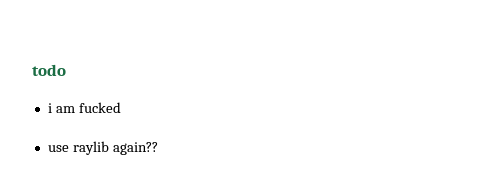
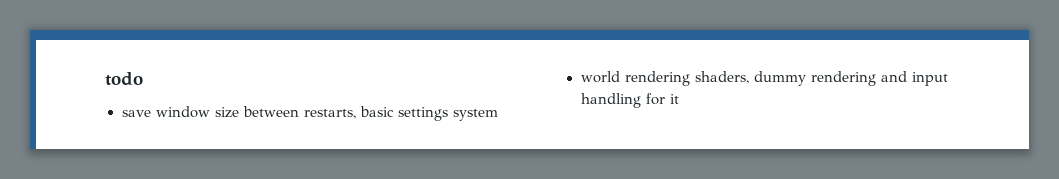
- i am fucked
- use raylib again??
+ save window size between restarts, basic settings system
+ world rendering shaders, dummy rendering and input handling for it

